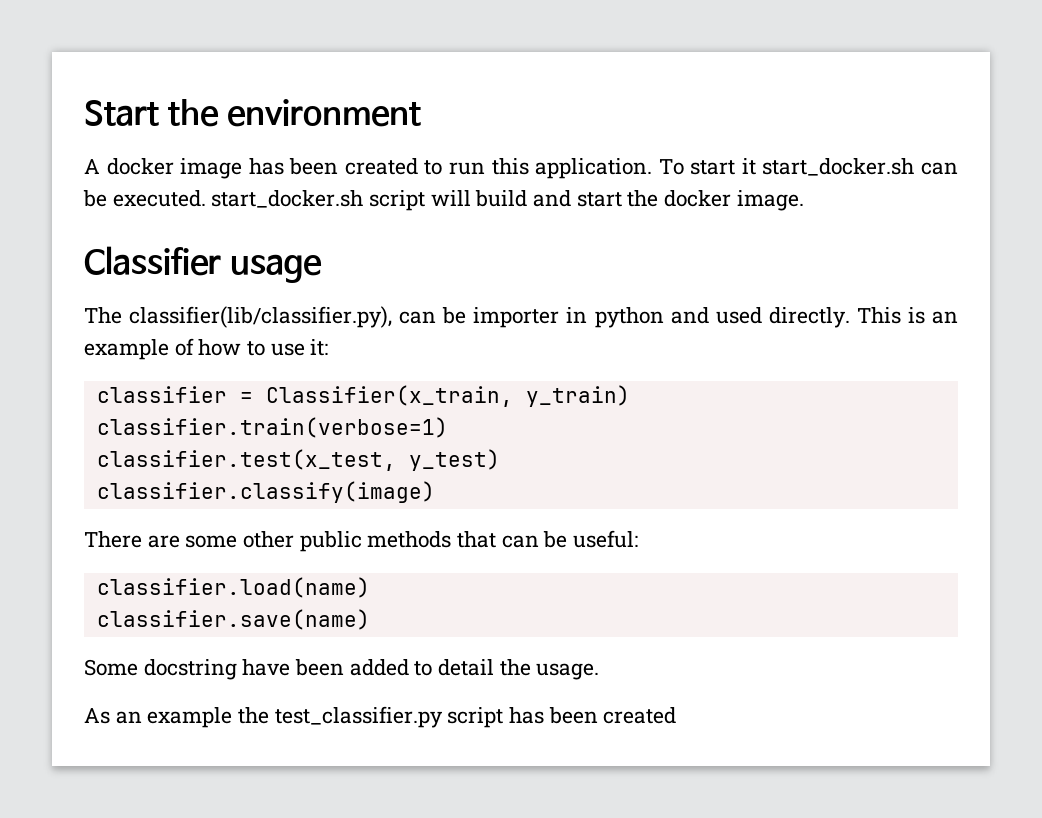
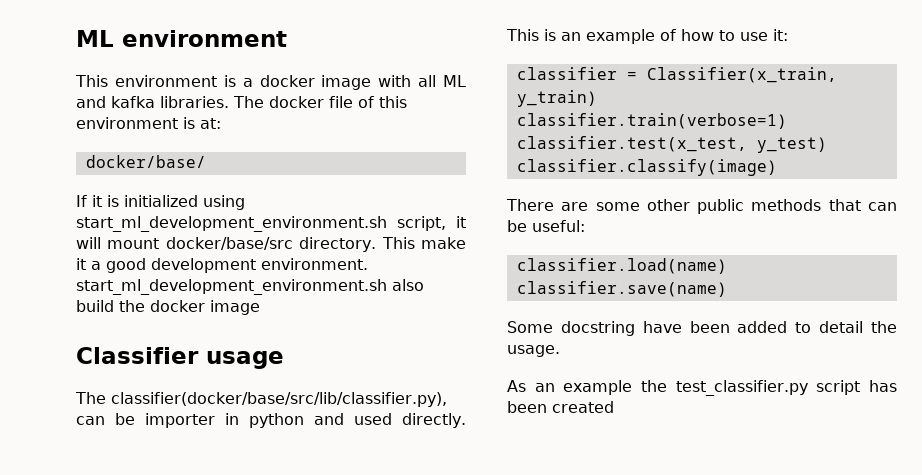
- Start the environment
+ ML environment
- A docker image has been created to run this application. To start it start_docker.sh can be executed. start_docker.sh script will build and start the docker image.
+ This environment is a docker image with all ML and kafka libraries. The docker file of this environment is at:
+ docker/base/
+ If it is initialized using start_ml_development_environment.sh script, it will mount docker/base/src directory. This make it a good development environment. start_ml_development_environment.sh also build the docker image
- The classifier(lib/classifier.py), can be importer in python and used directly.
+ The classifier(docker/base/src/lib/classifier.py), can be importer in python and used directly.

